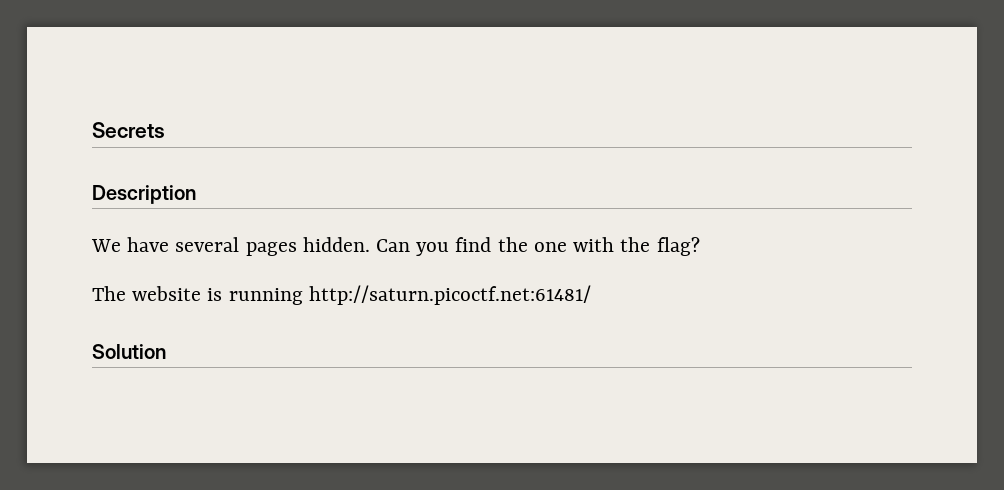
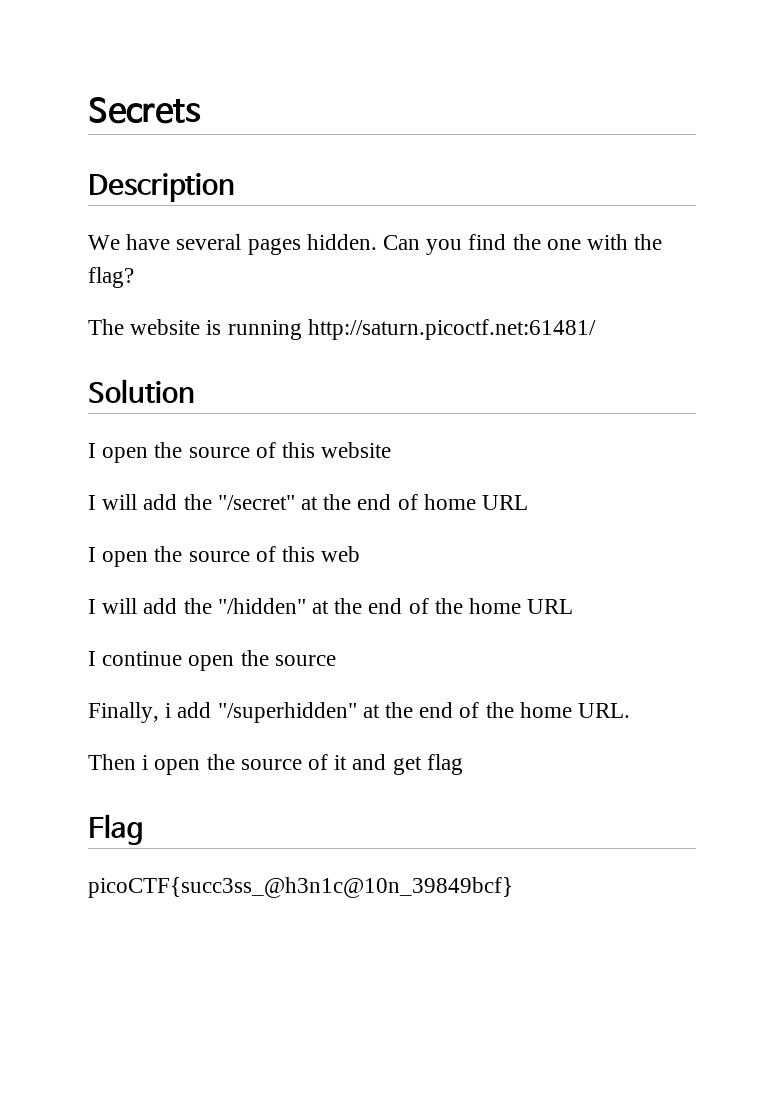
+ I open the source of this website
+ I will add the "/secret" at the end of home URL
+ I open the source of this web
+ I will add the "/hidden" at the end of the home URL
+ I continue open the source
+ Finally, i add "/superhidden" at the end of the home URL.
+ Then i open the source of it and get flag
+ Flag
+ picoCTF{succ3ss_@h3n1c@10n_39849bcf}

